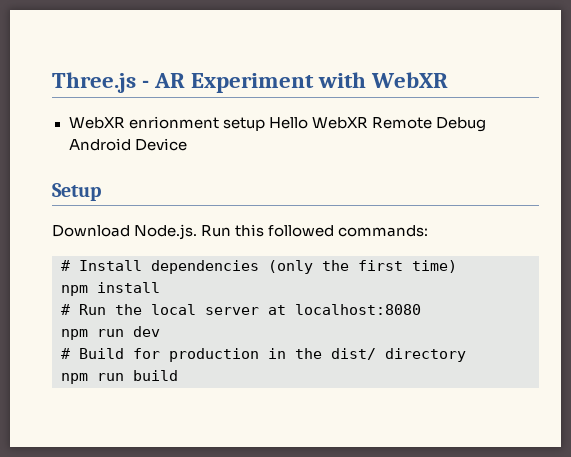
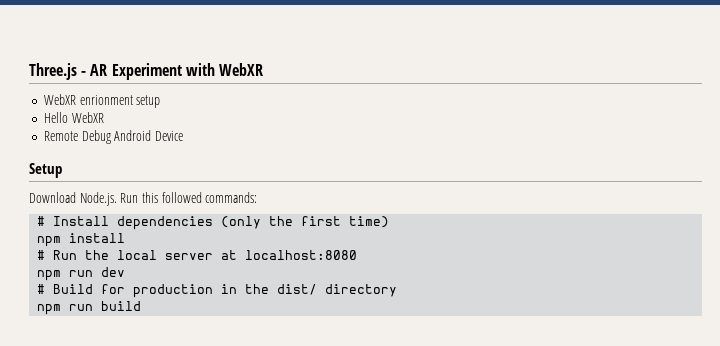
- WebXR enrionment setup Hello WebXR Remote Debug Android Device
+ WebXR enrionment setup
+ Hello WebXR
+ Remote Debug Android Device

